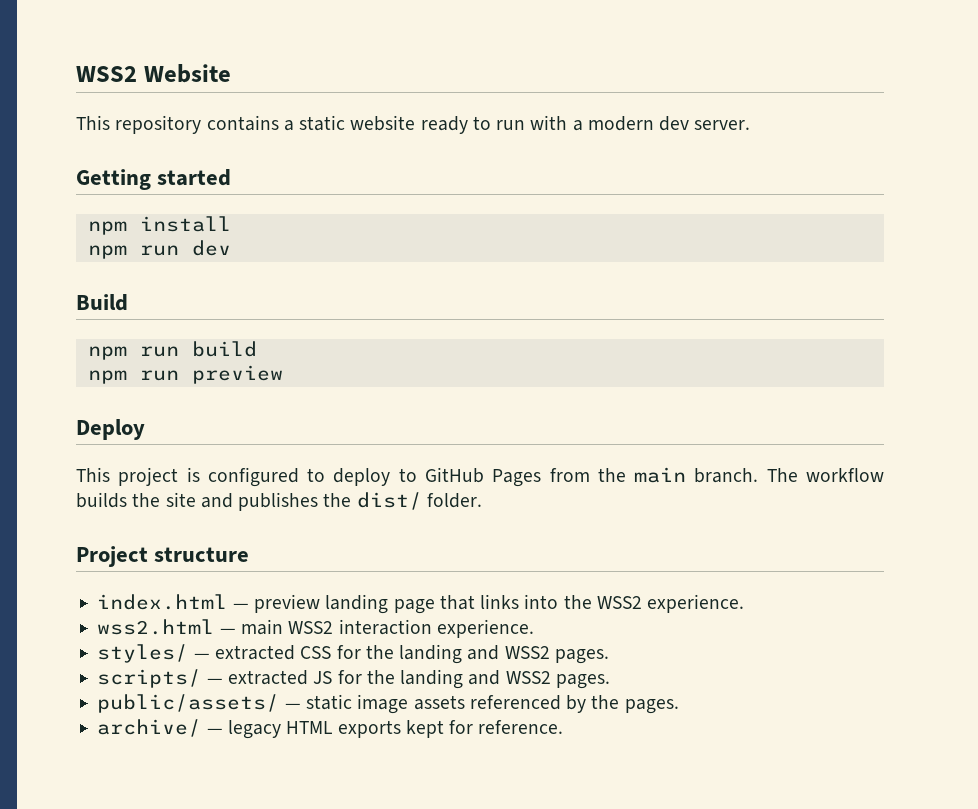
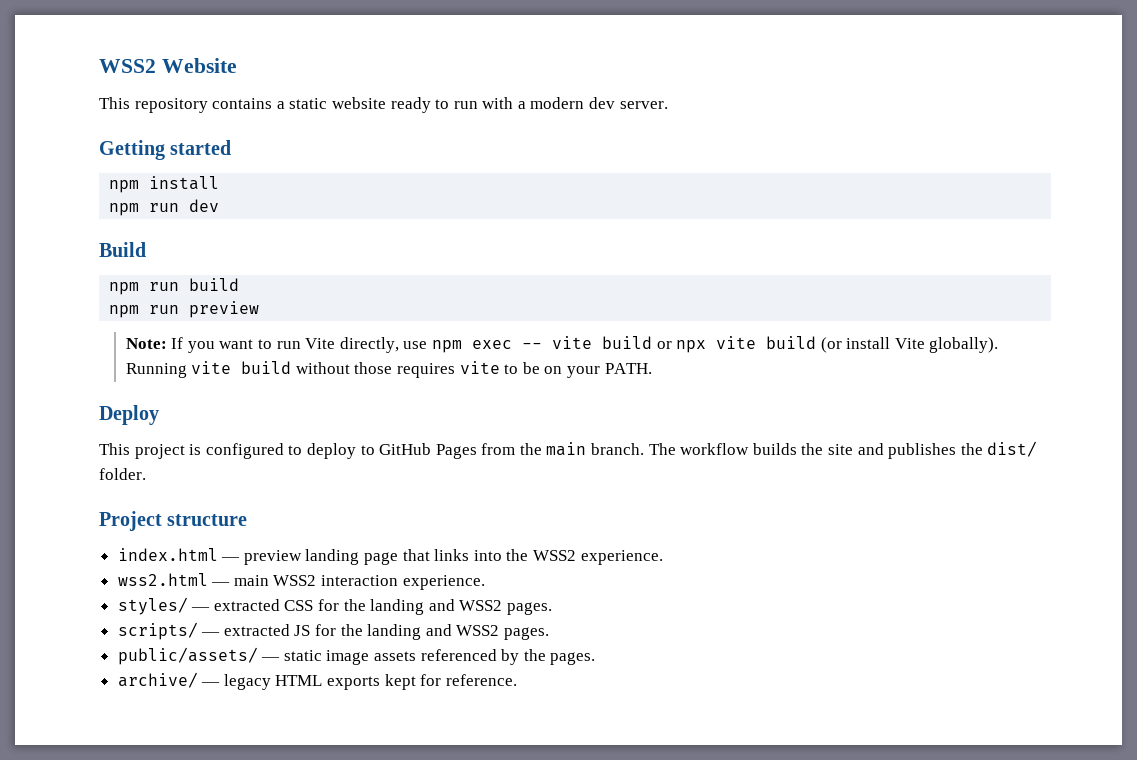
+ Note: If you want to run Vite directly, use npm exec -- vite build or npx vite build (or install Vite globally). Running vite build without those requires vite to be on your PATH.

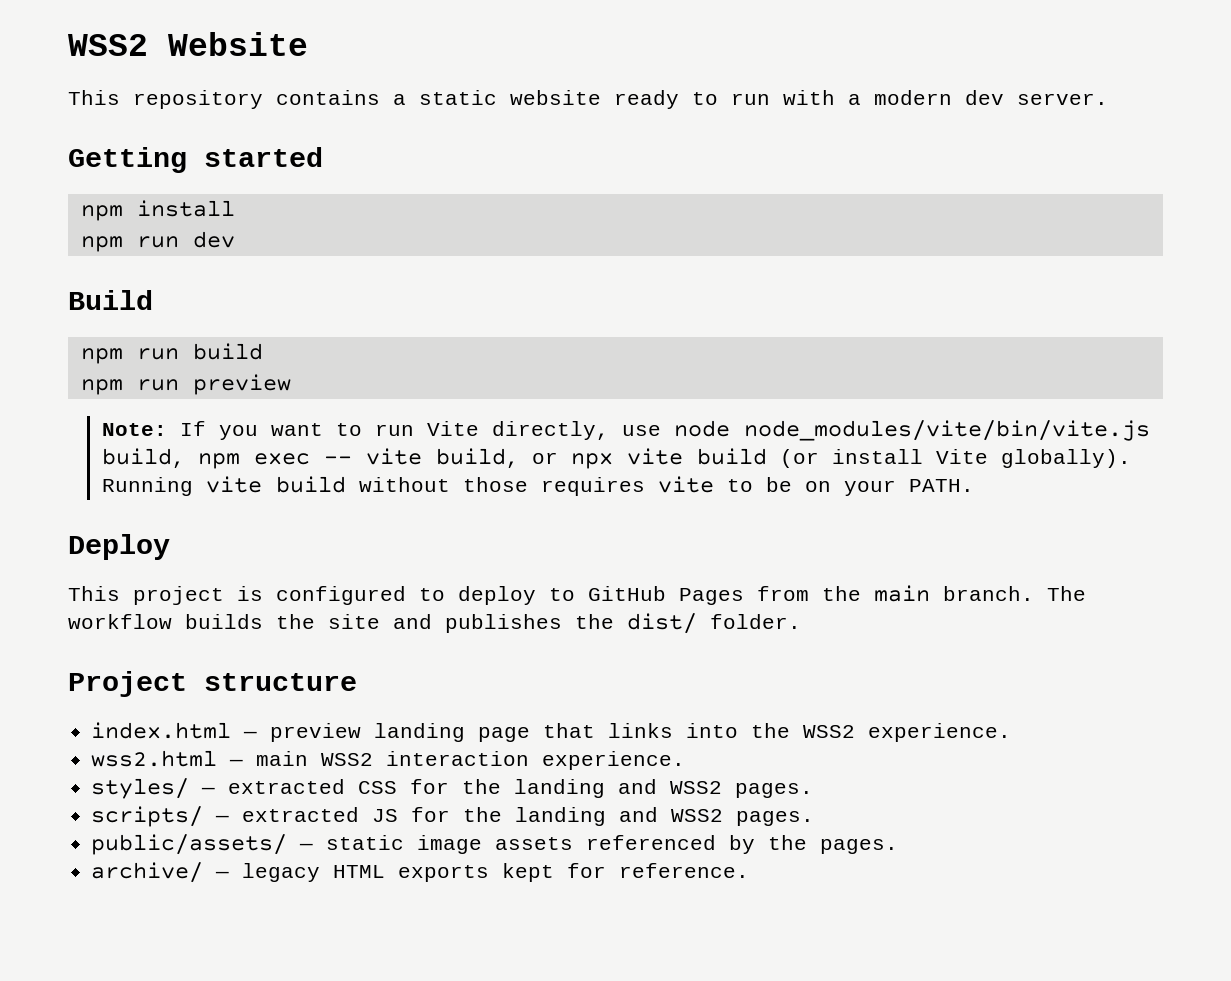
- Note: If you want to run Vite directly, use npm exec -- vite build or npx vite build (or install Vite globally).
+ Note: If you want to run Vite directly, use node node_modules/vite/bin/vite.js build, npm exec -- vite build, or npx vite build (or install Vite globally).

